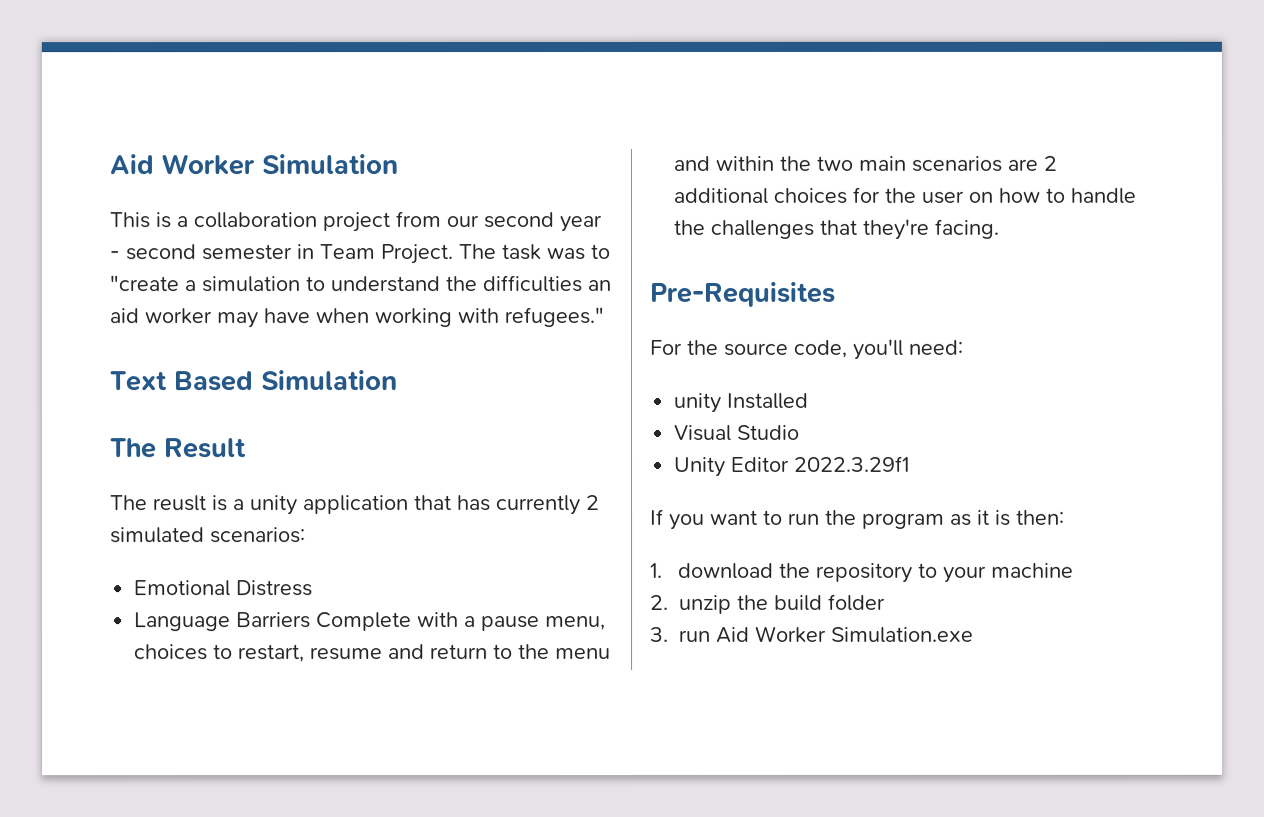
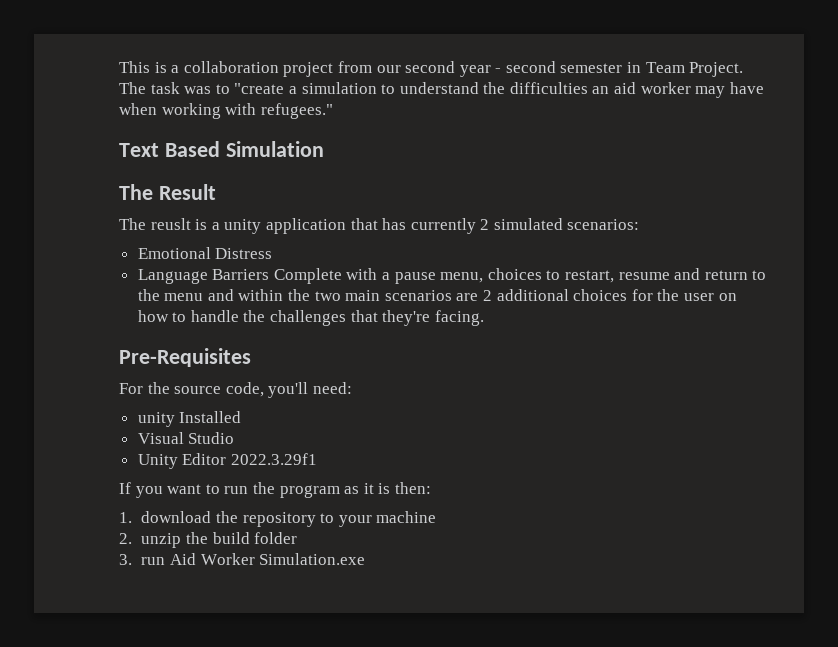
- Aid Worker Simulation

